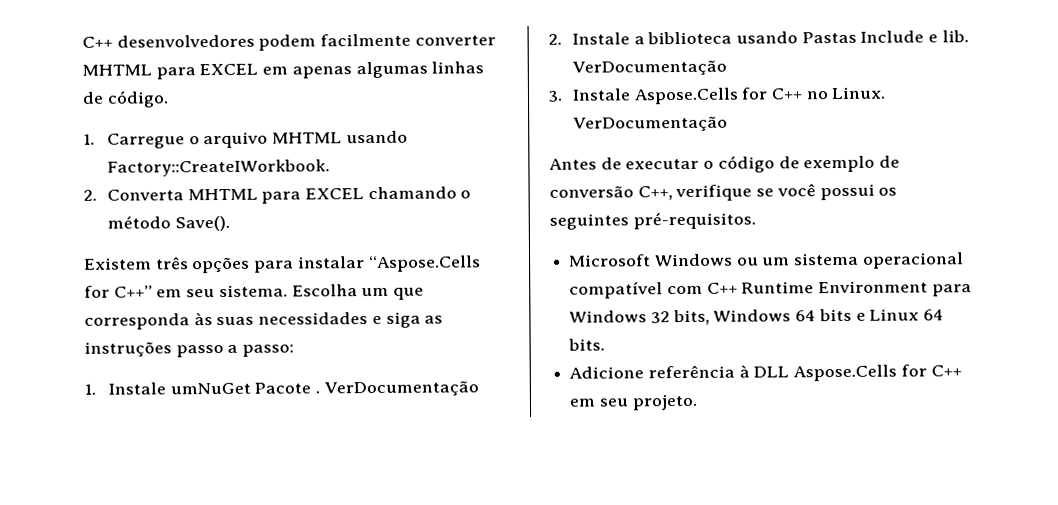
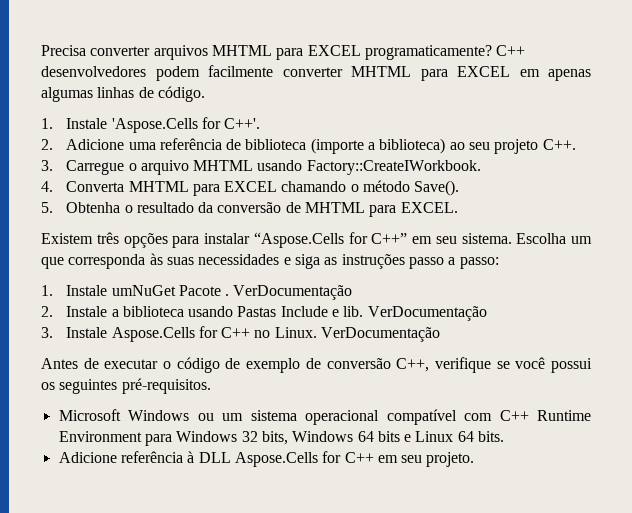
+ Precisa converter arquivos MHTML para EXCEL programaticamente?
- 1. Carregue o arquivo MHTML usando Factory::CreateIWorkbook.
+ 1. Instale 'Aspose.Cells for C++'.
+ 2. Adicione uma referência de biblioteca (importe a biblioteca) ao seu projeto C++.
+ 3. Carregue o arquivo MHTML usando Factory::CreateIWorkbook.
- 2. Converta MHTML para EXCEL chamando o método Save().
+ 4. Converta MHTML para EXCEL chamando o método Save().
+ 5. Obtenha o resultado da conversão de MHTML para EXCEL.

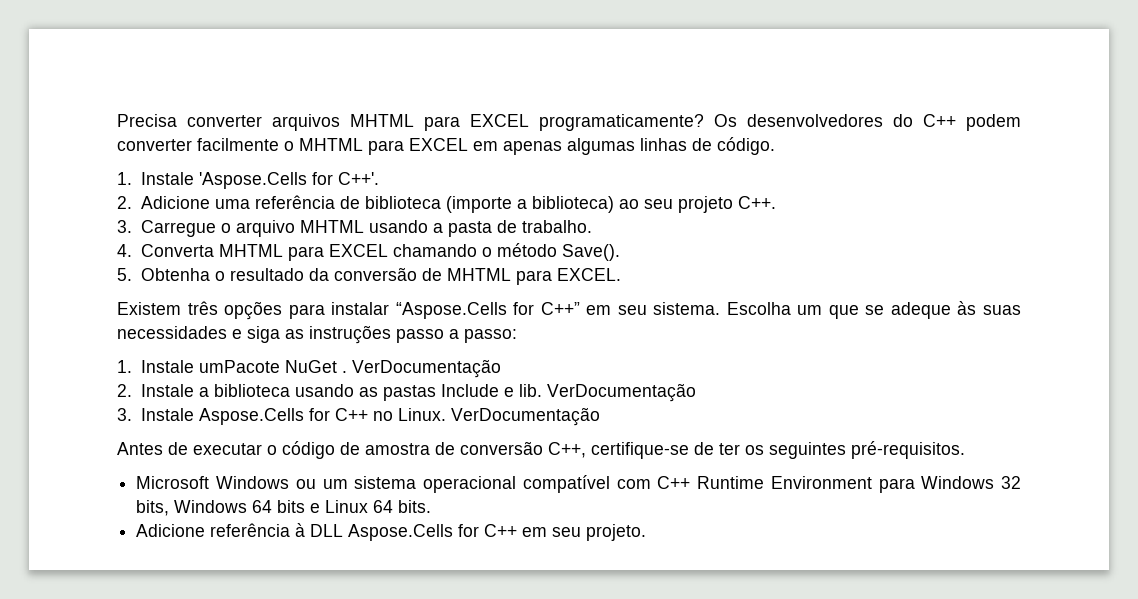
- C++ desenvolvedores podem facilmente converter MHTML para EXCEL em apenas algumas linhas de código.
+ Os desenvolvedores do C++ podem converter facilmente o MHTML para EXCEL em apenas algumas linhas de código.
- 3. Carregue o arquivo MHTML usando Factory::CreateIWorkbook.
+ 3. Carregue o arquivo MHTML usando a pasta de trabalho.
- Escolha um que corresponda às suas necessidades e siga as instruções passo a passo:
+ Escolha um que se adeque às suas necessidades e siga as instruções passo a passo:
- 1. Instale umNuGet Pacote .
+ 1. Instale umPacote NuGet .
- 2. Instale a biblioteca usando Pastas Include e lib.
+ 2. Instale a biblioteca usando as pastas Include e lib.
- Antes de executar o código de exemplo de conversão C++, verifique se você possui os seguintes pré-requisitos.
+ Antes de executar o código de amostra de conversão C++, certifique-se de ter os seguintes pré-requisitos.

